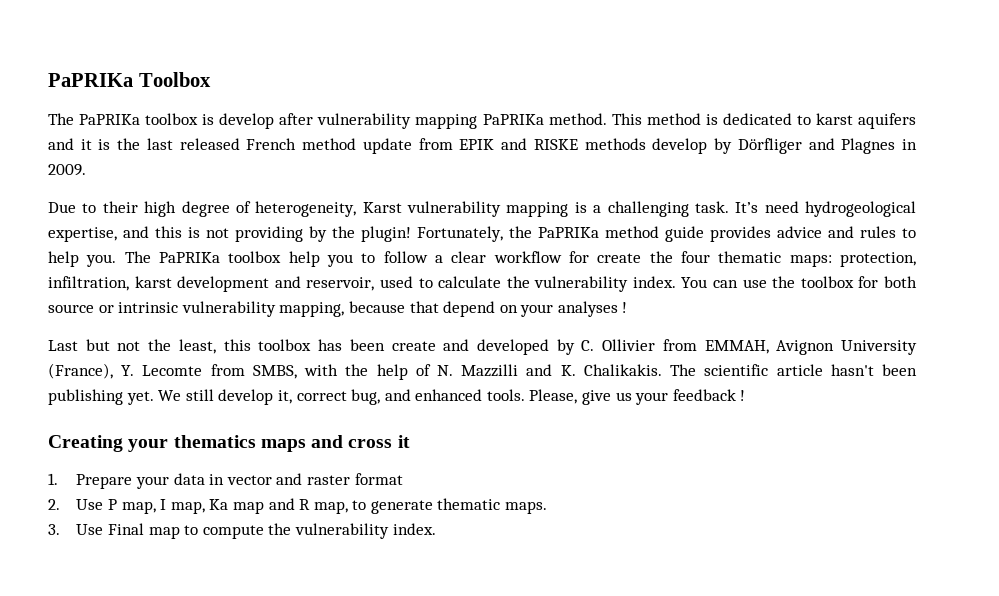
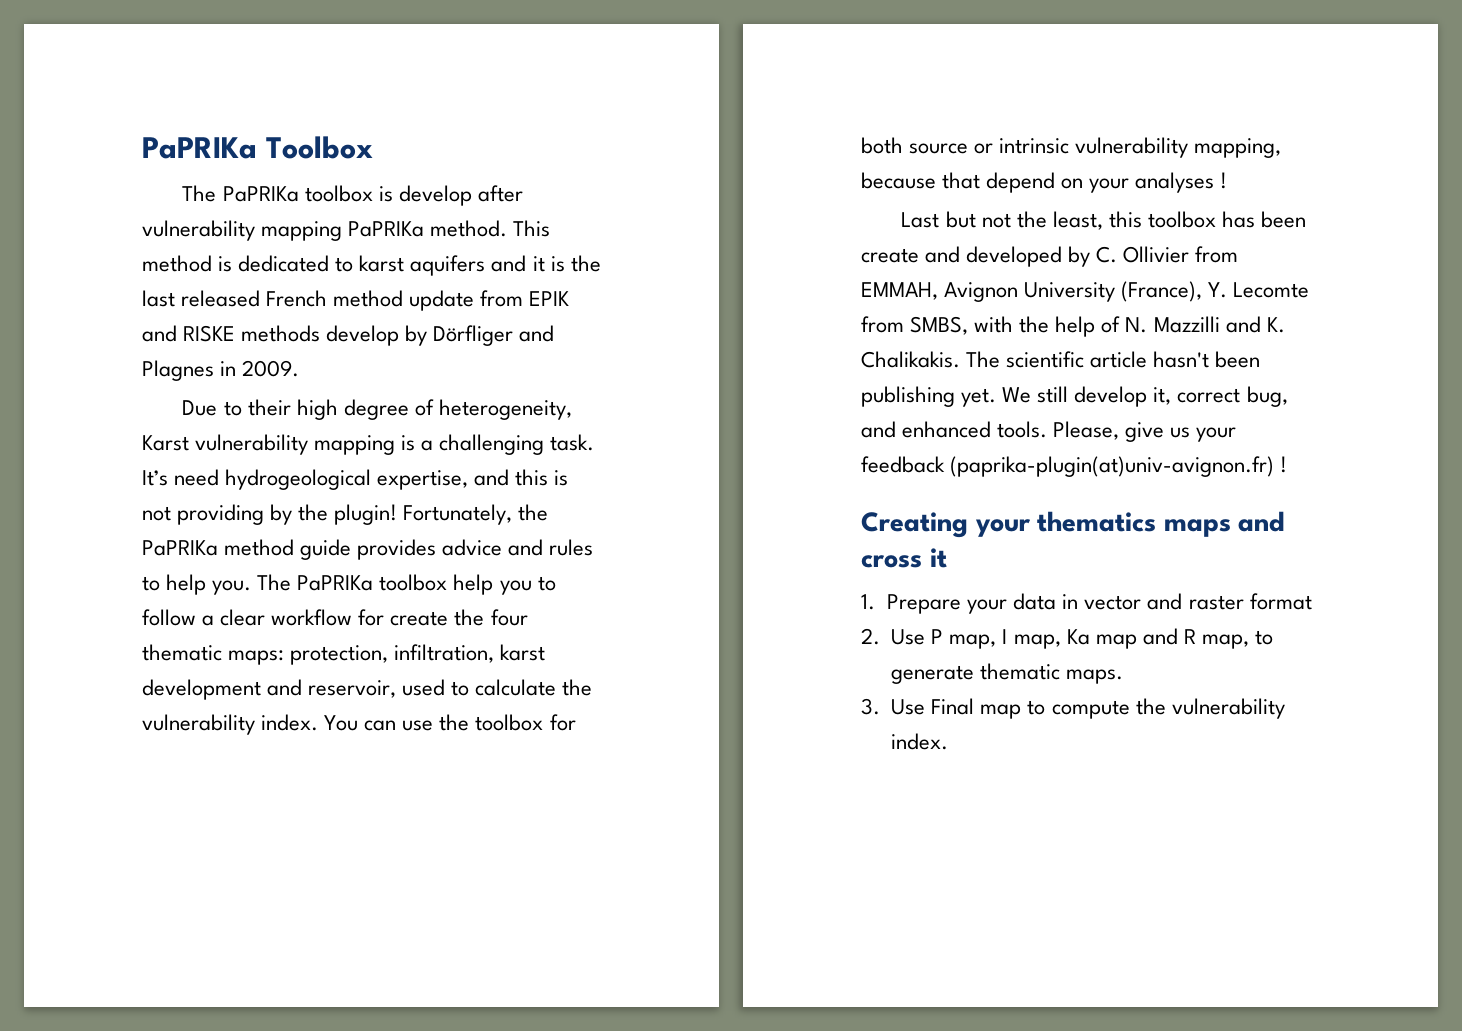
- Please, give us your feedback !
+ Please, give us your feedback (paprika-plugin(at)univ-avignon.fr) !

